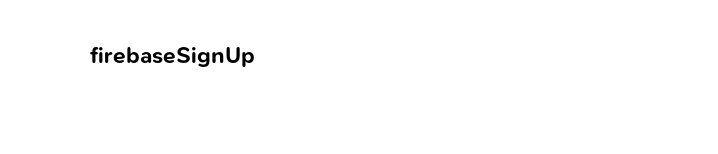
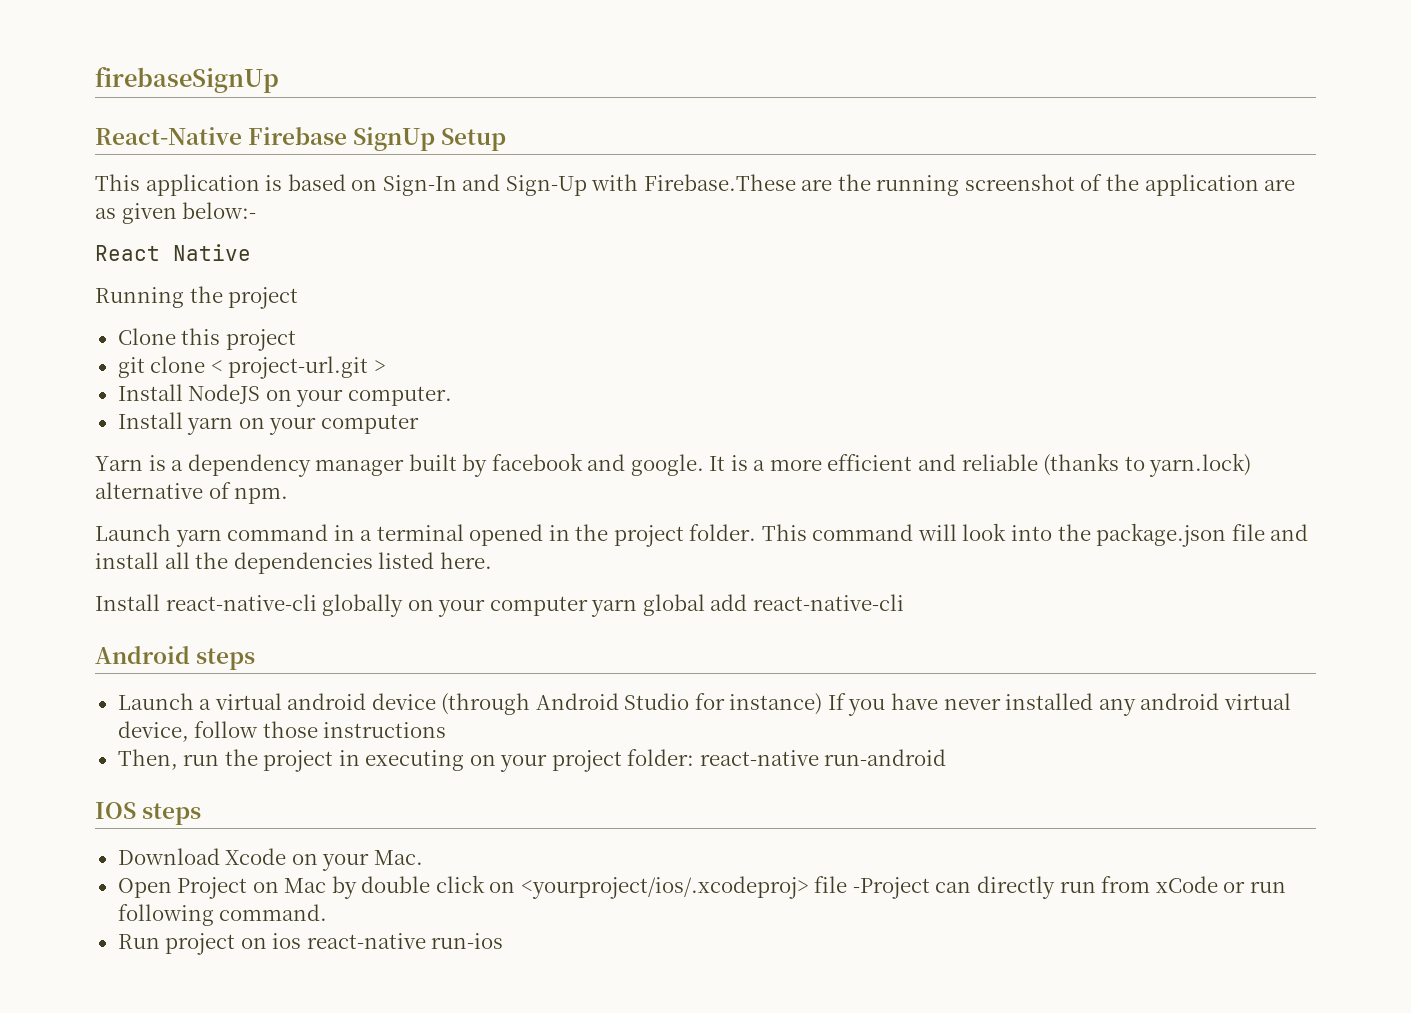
+ React-Native Firebase SignUp Setup
+ This application is based on Sign-In and Sign-Up with Firebase.These are the running screenshot of the application are as given below:-
+ React Native
+ Running the project
+ Clone this project
+ git clone < project-url.git >
+ Install NodeJS on your computer.
+ Install yarn on your computer
+ Yarn is a dependency manager built by facebook and google. It is a more efficient and reliable (thanks to yarn.lock) alternative of npm.
+ Launch yarn command in a terminal opened in the project folder. This command will look into the package.json file and install all the dependencies listed here.
+ Install react-native-cli globally on your computer yarn global add react-native-cli
+ Android steps
+ Launch a virtual android device (through Android Studio for instance) If you have never installed any android virtual device, follow those instructions
+ Then, run the project in executing on your project folder: react-native run-android
+ IOS steps
+ Download Xcode on your Mac.
+ Open Project on Mac by double click on <yourproject/ios/.xcodeproj> file -Project can directly run from xCode or run following command.
+ Run project on ios react-native run-ios

